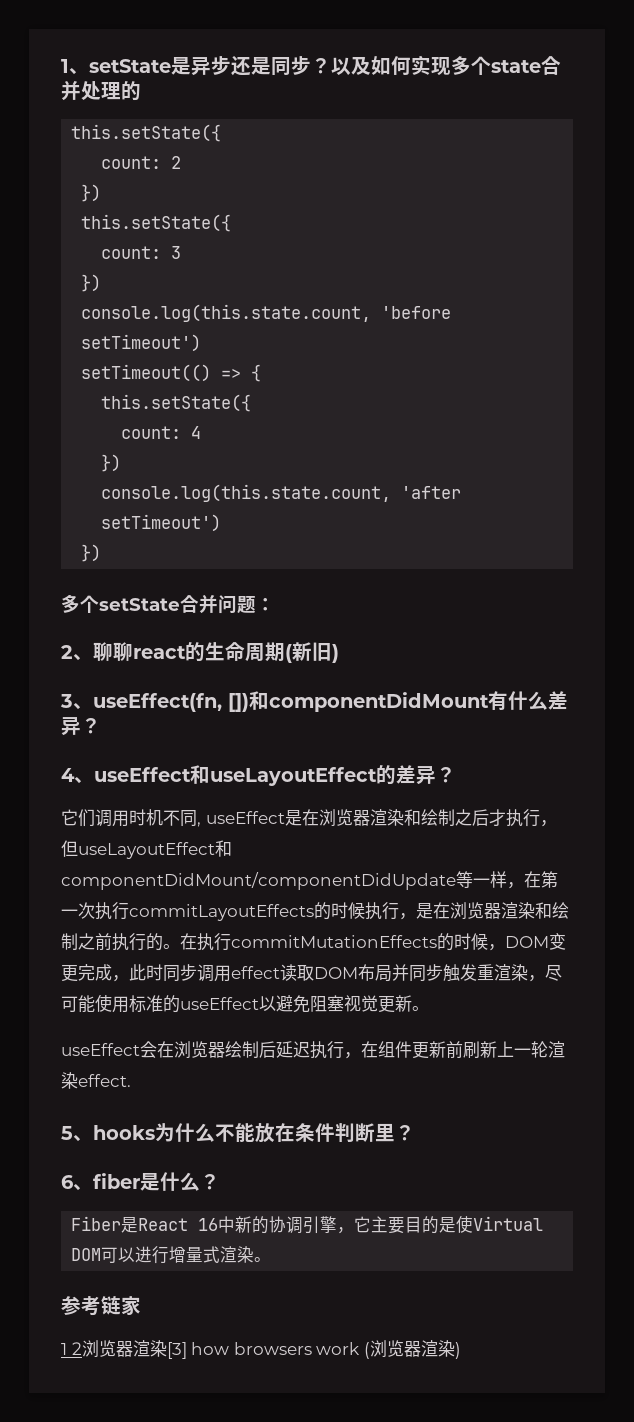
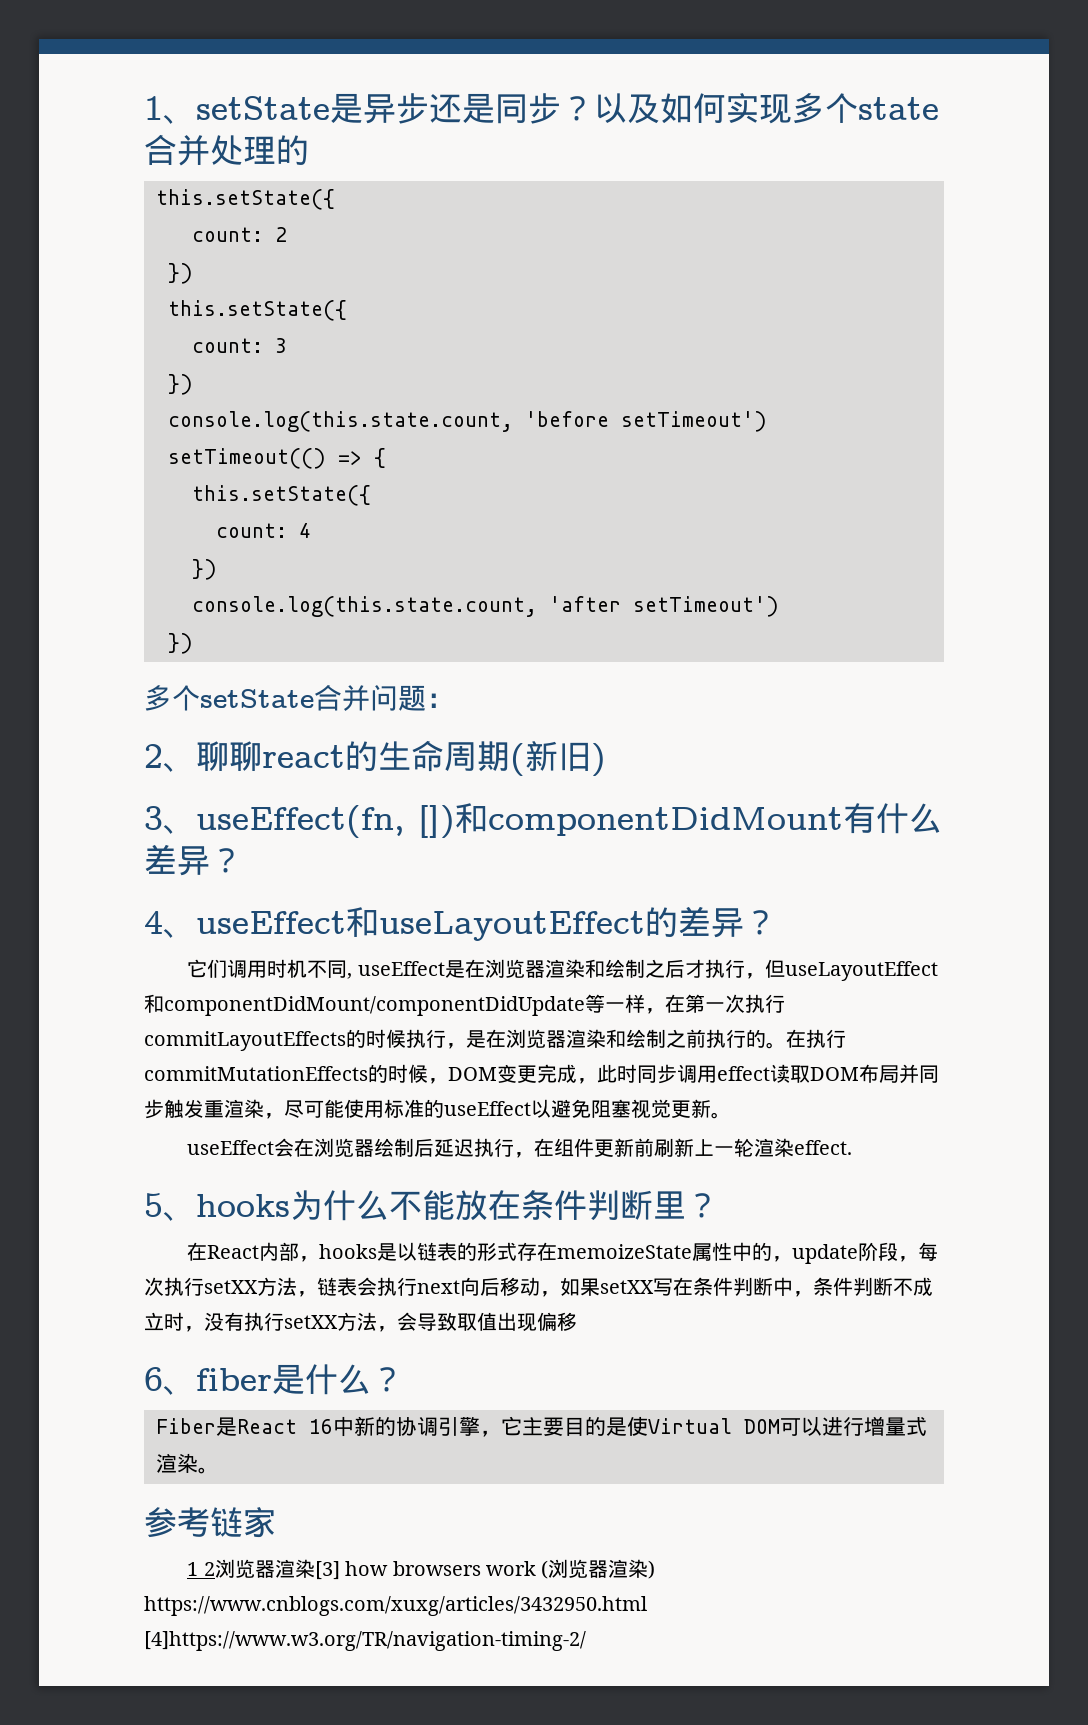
+ 在React内部，hooks是以链表的形式存在memoizeState属性中的，update阶段，每次执行setXX方法，链表会执行next向后移动，如果setXX写在条件判断中，条件判断不成立时，没有执行setXX方法，会导致取值出现偏移
- 1 2浏览器渲染[3] how browsers work (浏览器渲染)
+ 1 2浏览器渲染[3] how browsers work (浏览器渲染) https://www.cnblogs.com/xuxg/articles/3432950.html [4]https://www.w3.org/TR/navigation-timing-2/

